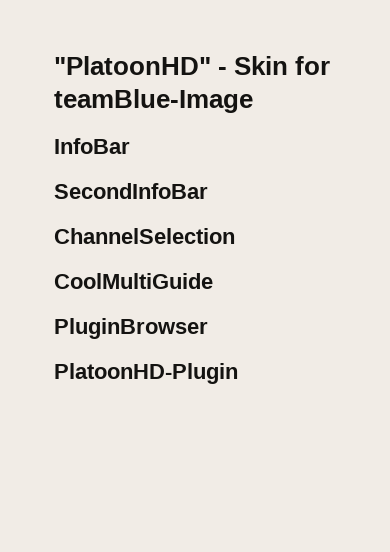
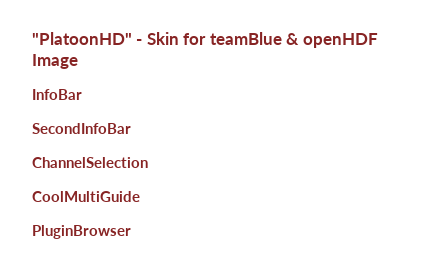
- "PlatoonHD" - Skin for teamBlue-Image
+ "PlatoonHD" - Skin for teamBlue & openHDF Image
- PlatoonHD-Plugin

